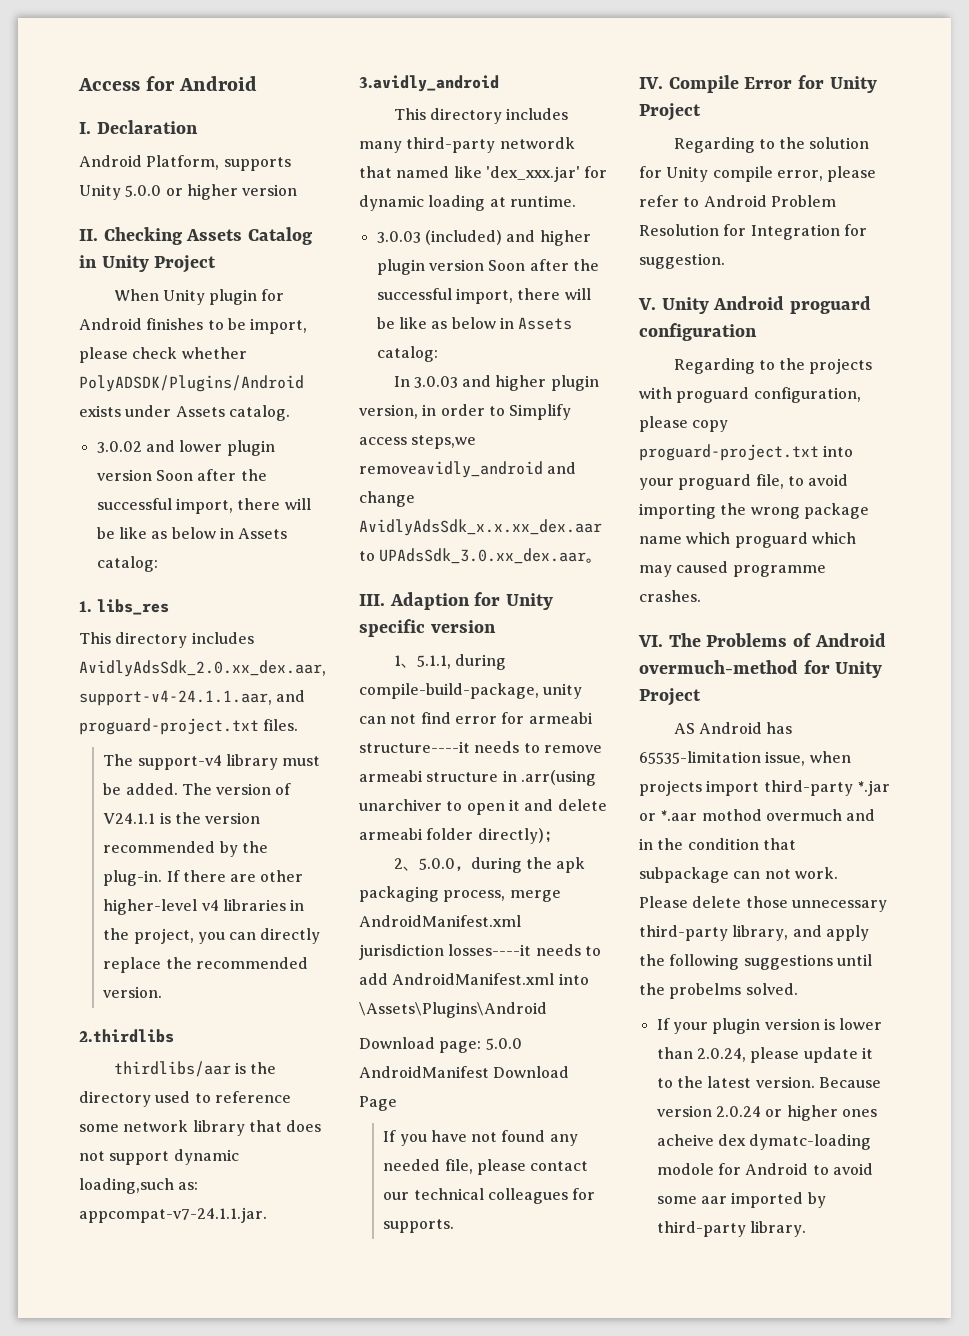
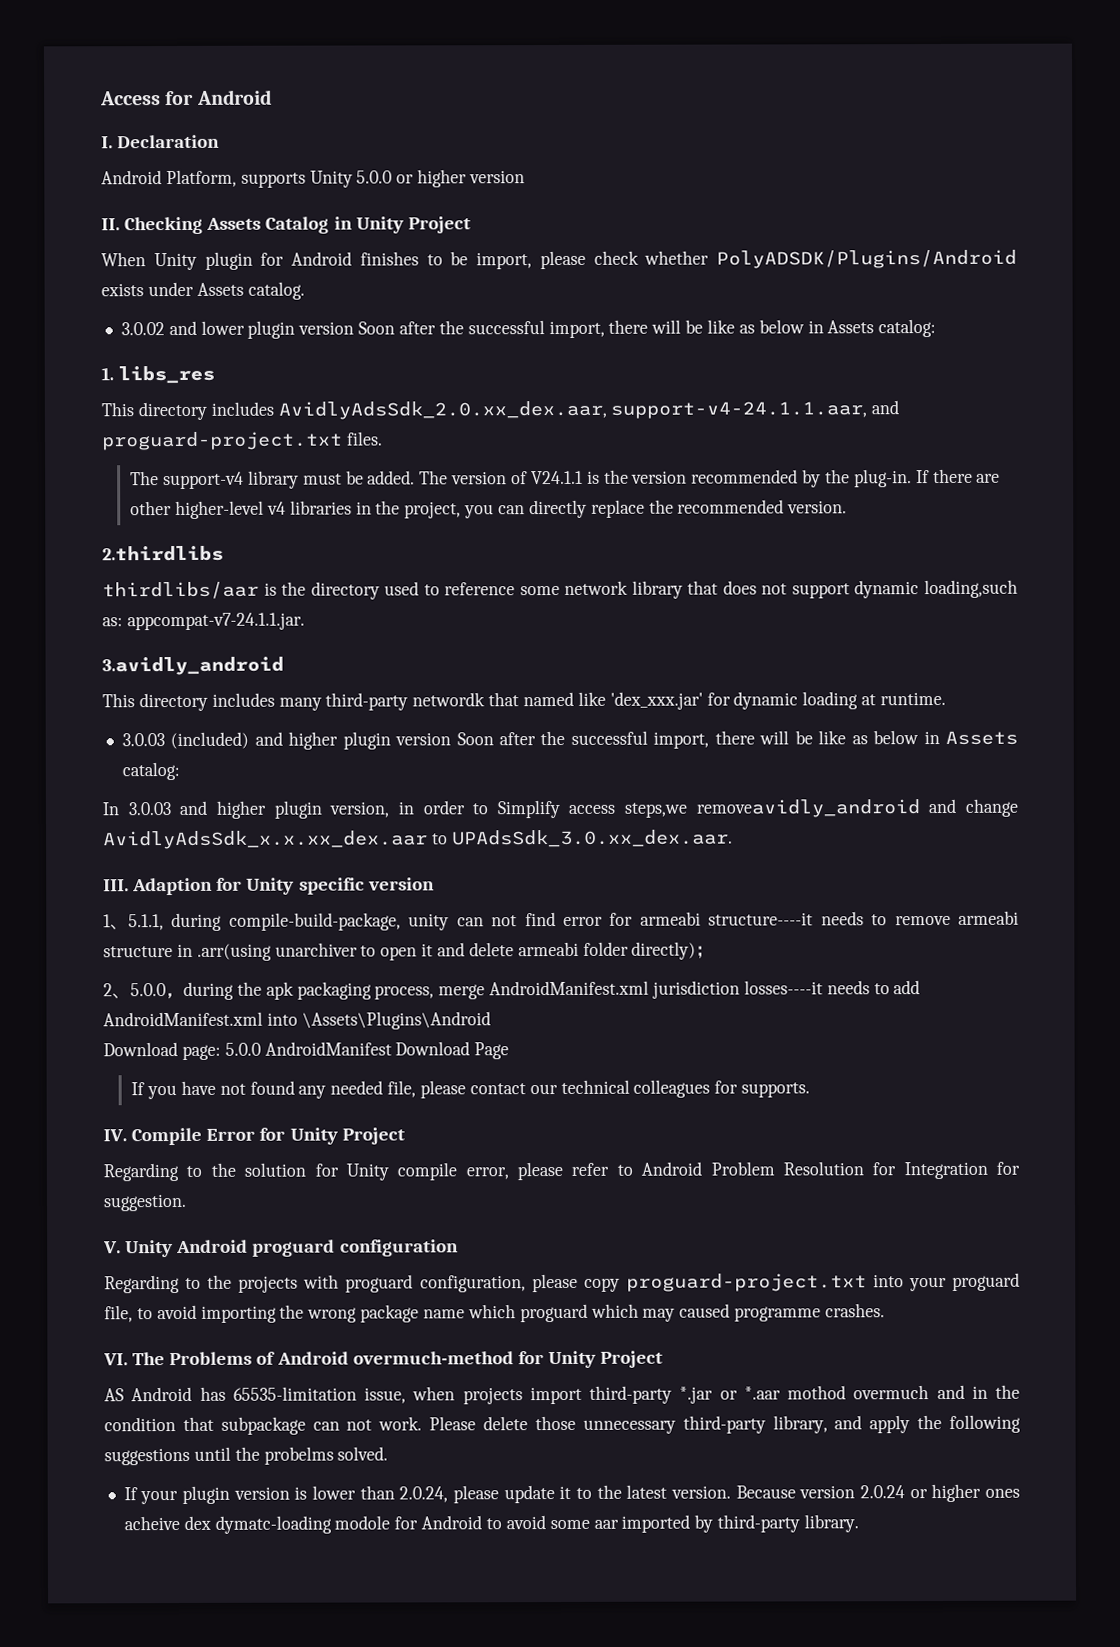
- In 3.0.03 and higher plugin version, in order to Simplify access steps,we removeavidly_android and change AvidlyAdsSdk_x.x.xx_dex.aar to UPAdsSdk_3.0.xx_dex.aar。
+ In 3.0.03 and higher plugin version, in order to Simplify access steps,we removeavidly_android and change AvidlyAdsSdk_x.x.xx_dex.aar to UPAdsSdk_3.0.xx_dex.aar.

